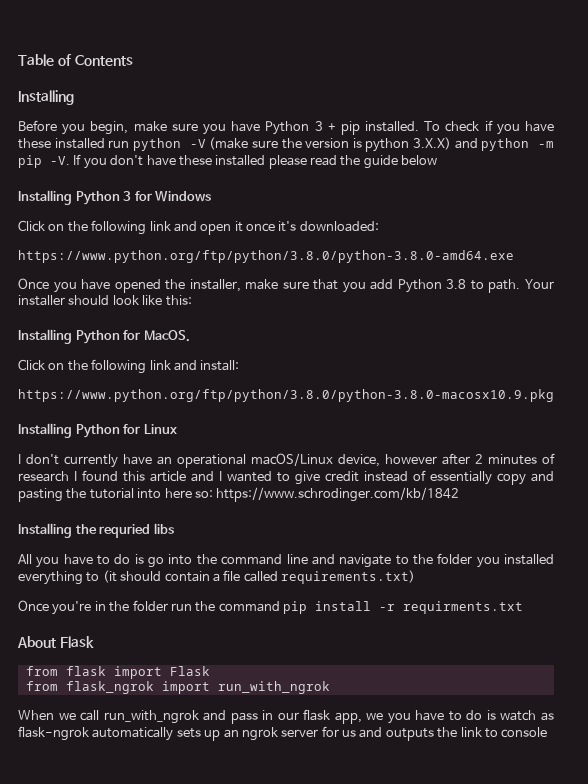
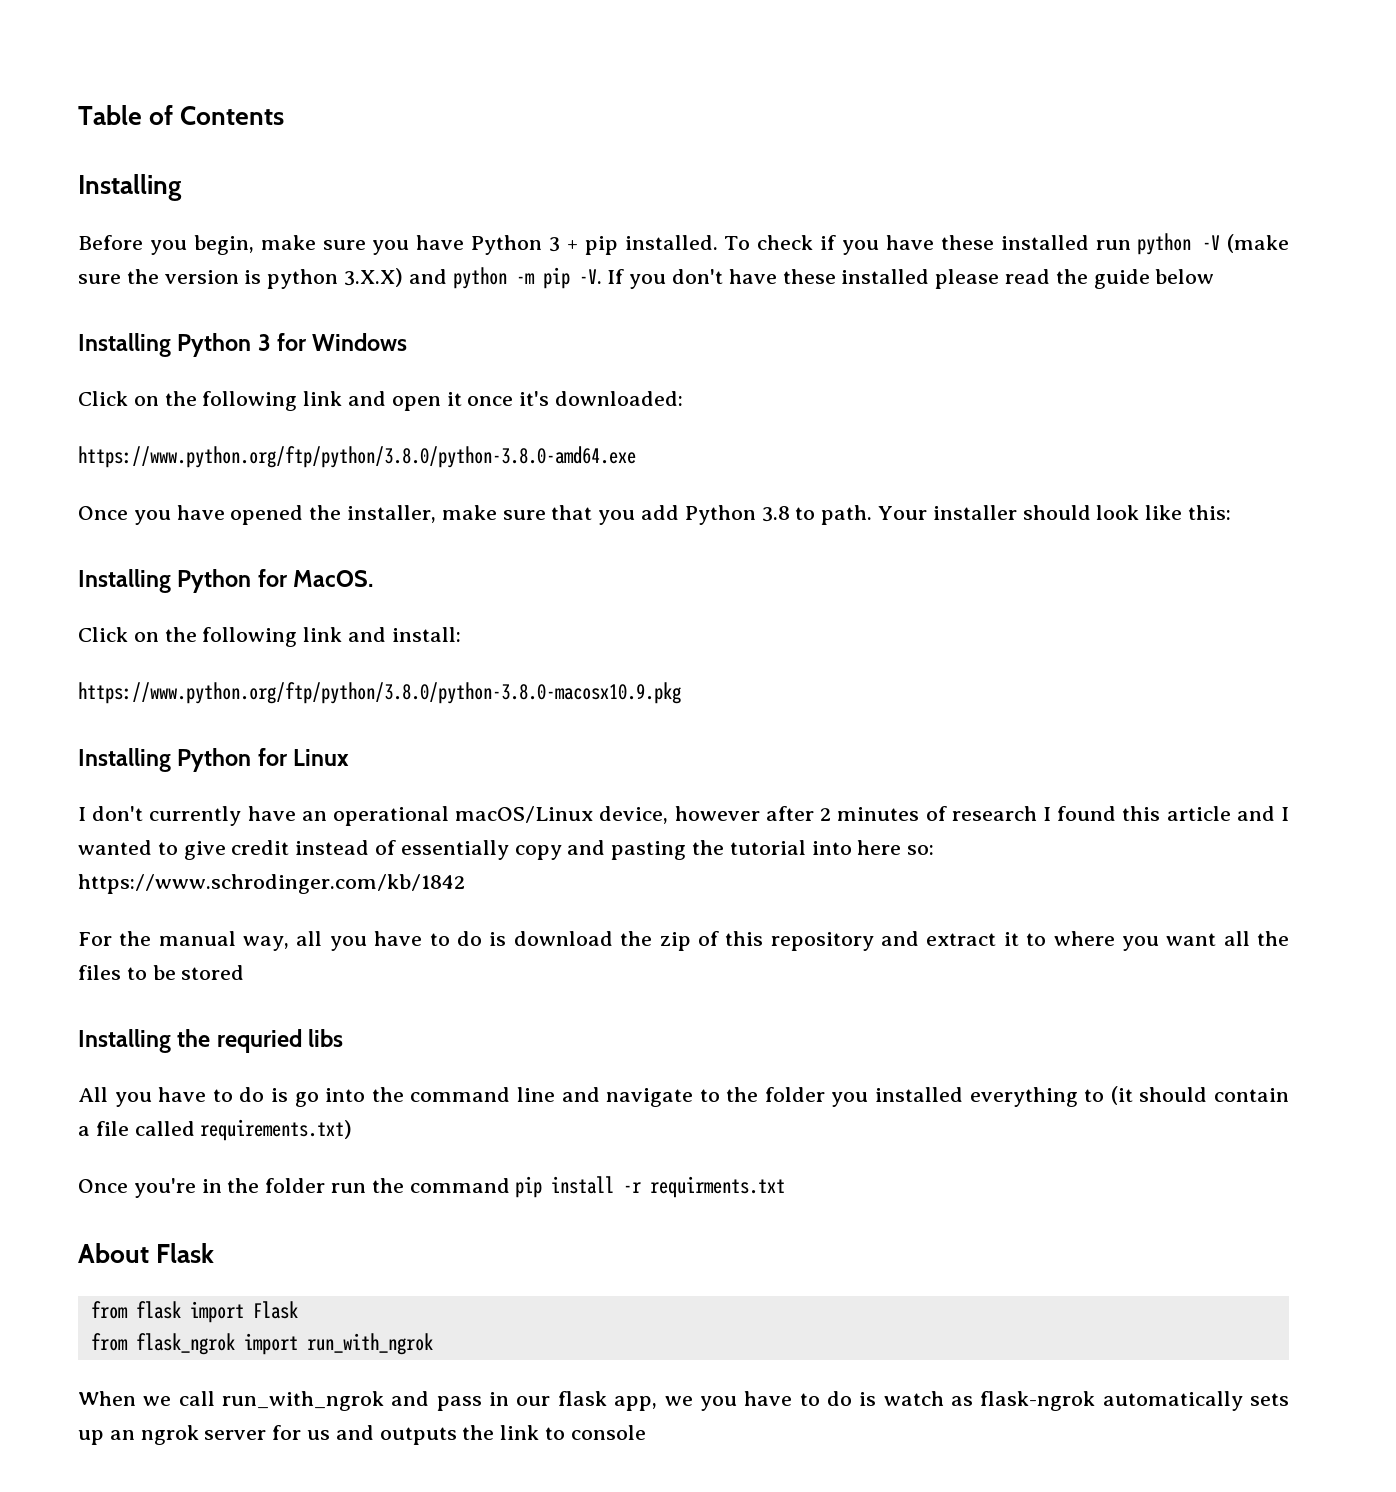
+ For the manual way, all you have to do is download the zip of this repository and extract it to where you want all the files to be stored

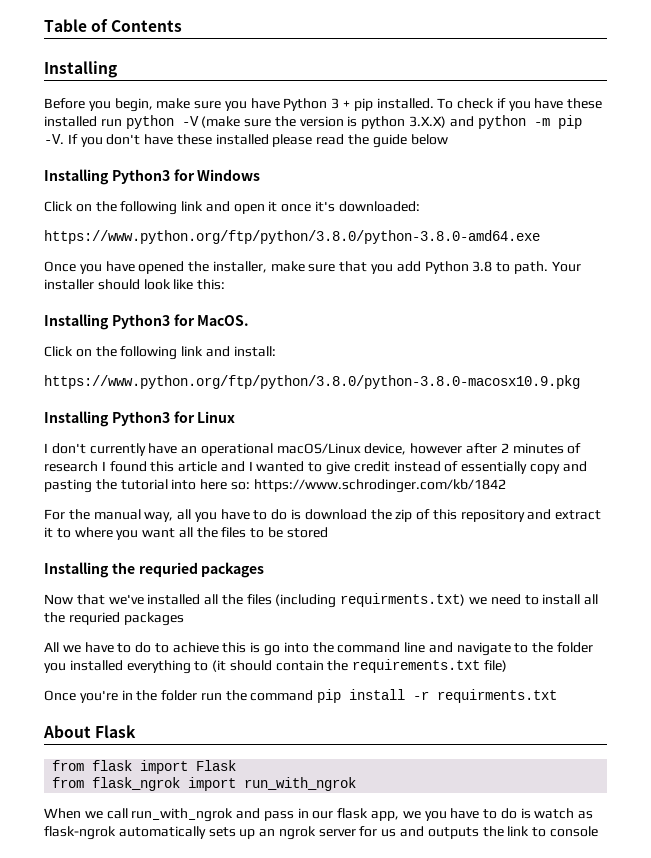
- Installing Python 3 for Windows
+ Installing Python3 for Windows
- Installing Python for MacOS.
+ Installing Python3 for MacOS.
- Installing Python for Linux
+ Installing Python3 for Linux
- Installing the requried libs
+ Installing the requried packages
+ Now that we've installed all the files (including requirments.txt) we need to install all the requried packages
- All you have to do is go into the command line and navigate to the folder you installed everything to (it should contain a file called requirements.txt)
+ All we have to do to achieve this is go into the command line and navigate to the folder you installed everything to (it should contain the requirements.txt file)

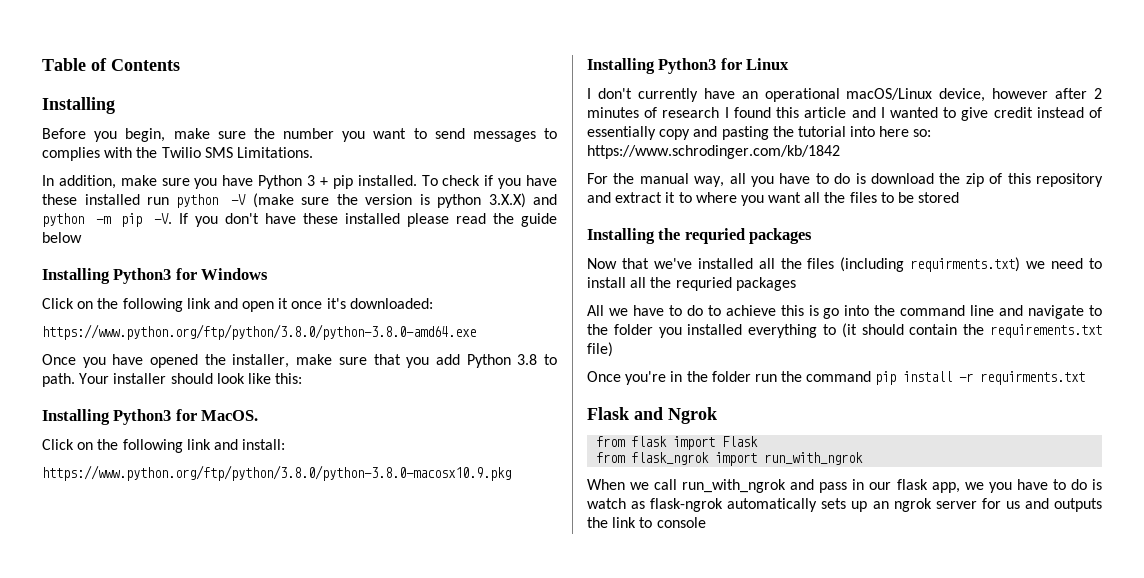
- Before you begin, make sure you have Python 3 + pip installed.
+ Before you begin, make sure the number you want to send messages to complies with the Twilio SMS Limitations.
+ In addition, make sure you have Python 3 + pip installed.
- About Flask
+ Flask and Ngrok

